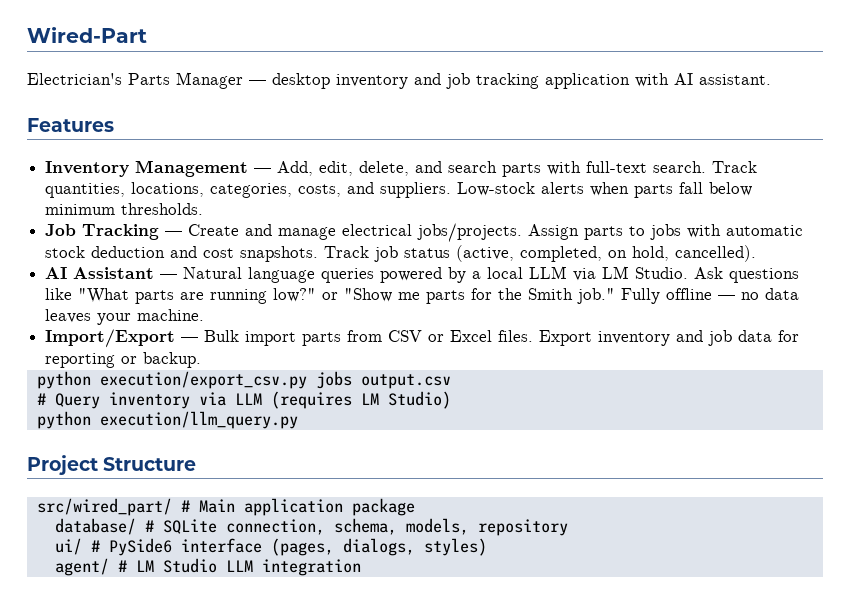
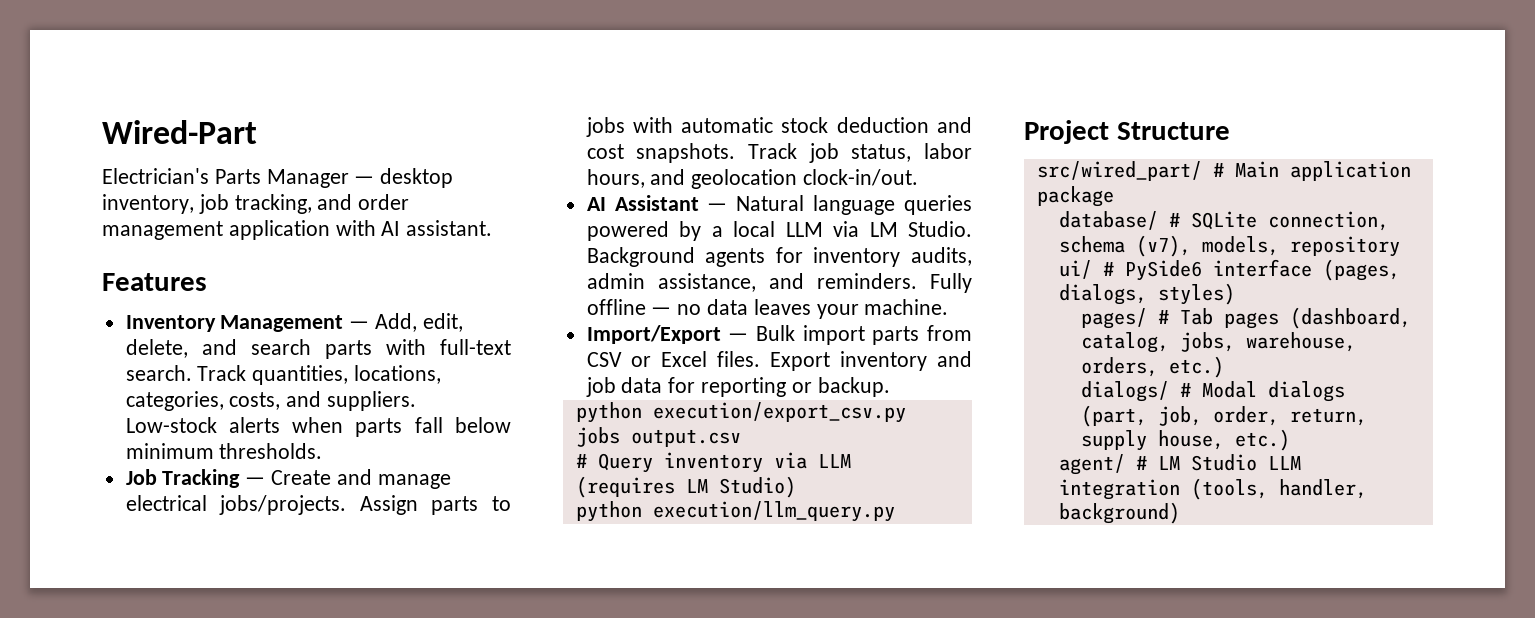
- Electrician's Parts Manager — desktop inventory and job tracking application with AI assistant.
+ Electrician's Parts Manager — desktop inventory, job tracking, and order management application with AI assistant.
- Track job status (active, completed, on hold, cancelled).
+ Track job status, labor hours, and geolocation clock-in/out.
- Ask questions like "What parts are running low?" or "Show me parts for the Smith job."
+ Background agents for inventory audits, admin assistance, and reminders.
- database/ # SQLite connection, schema, models, repository
+ database/ # SQLite connection, schema (v7), models, repository
+ pages/ # Tab pages (dashboard, catalog, jobs, warehouse, orders, etc.)
+ dialogs/ # Modal dialogs (part, job, order, return, supply house, etc.)
- agent/ # LM Studio LLM integration
+ agent/ # LM Studio LLM integration (tools, handler, background)

